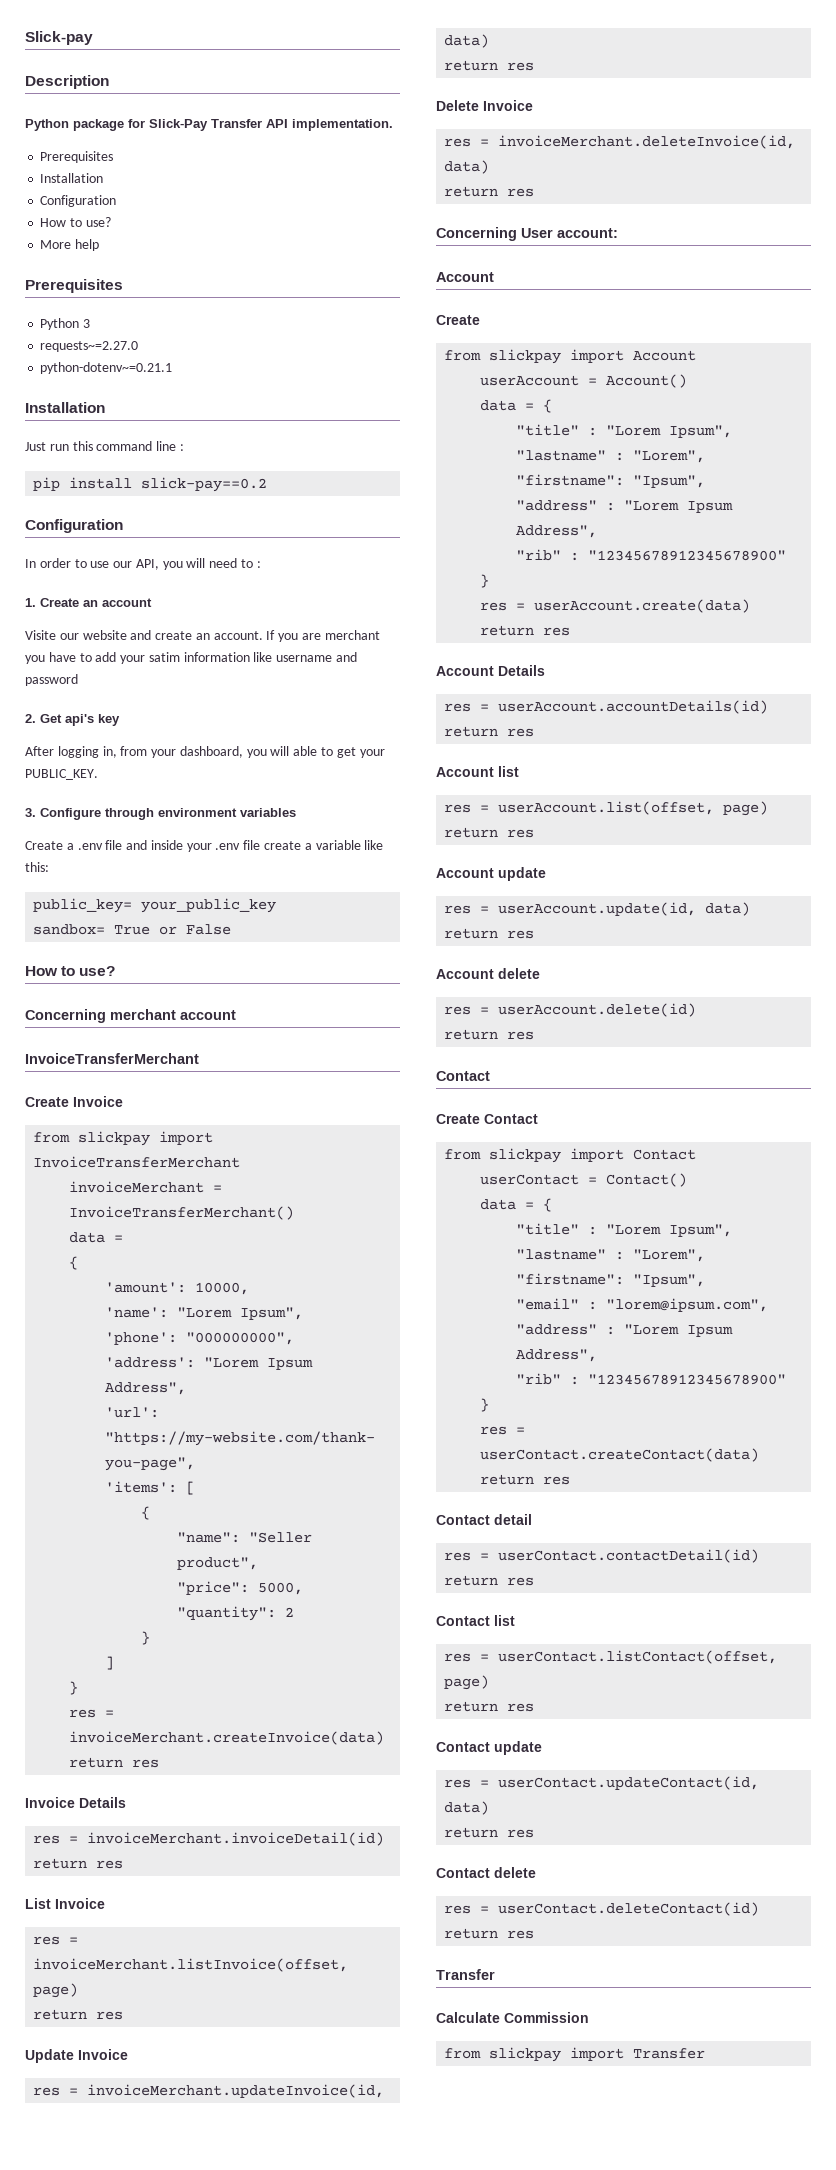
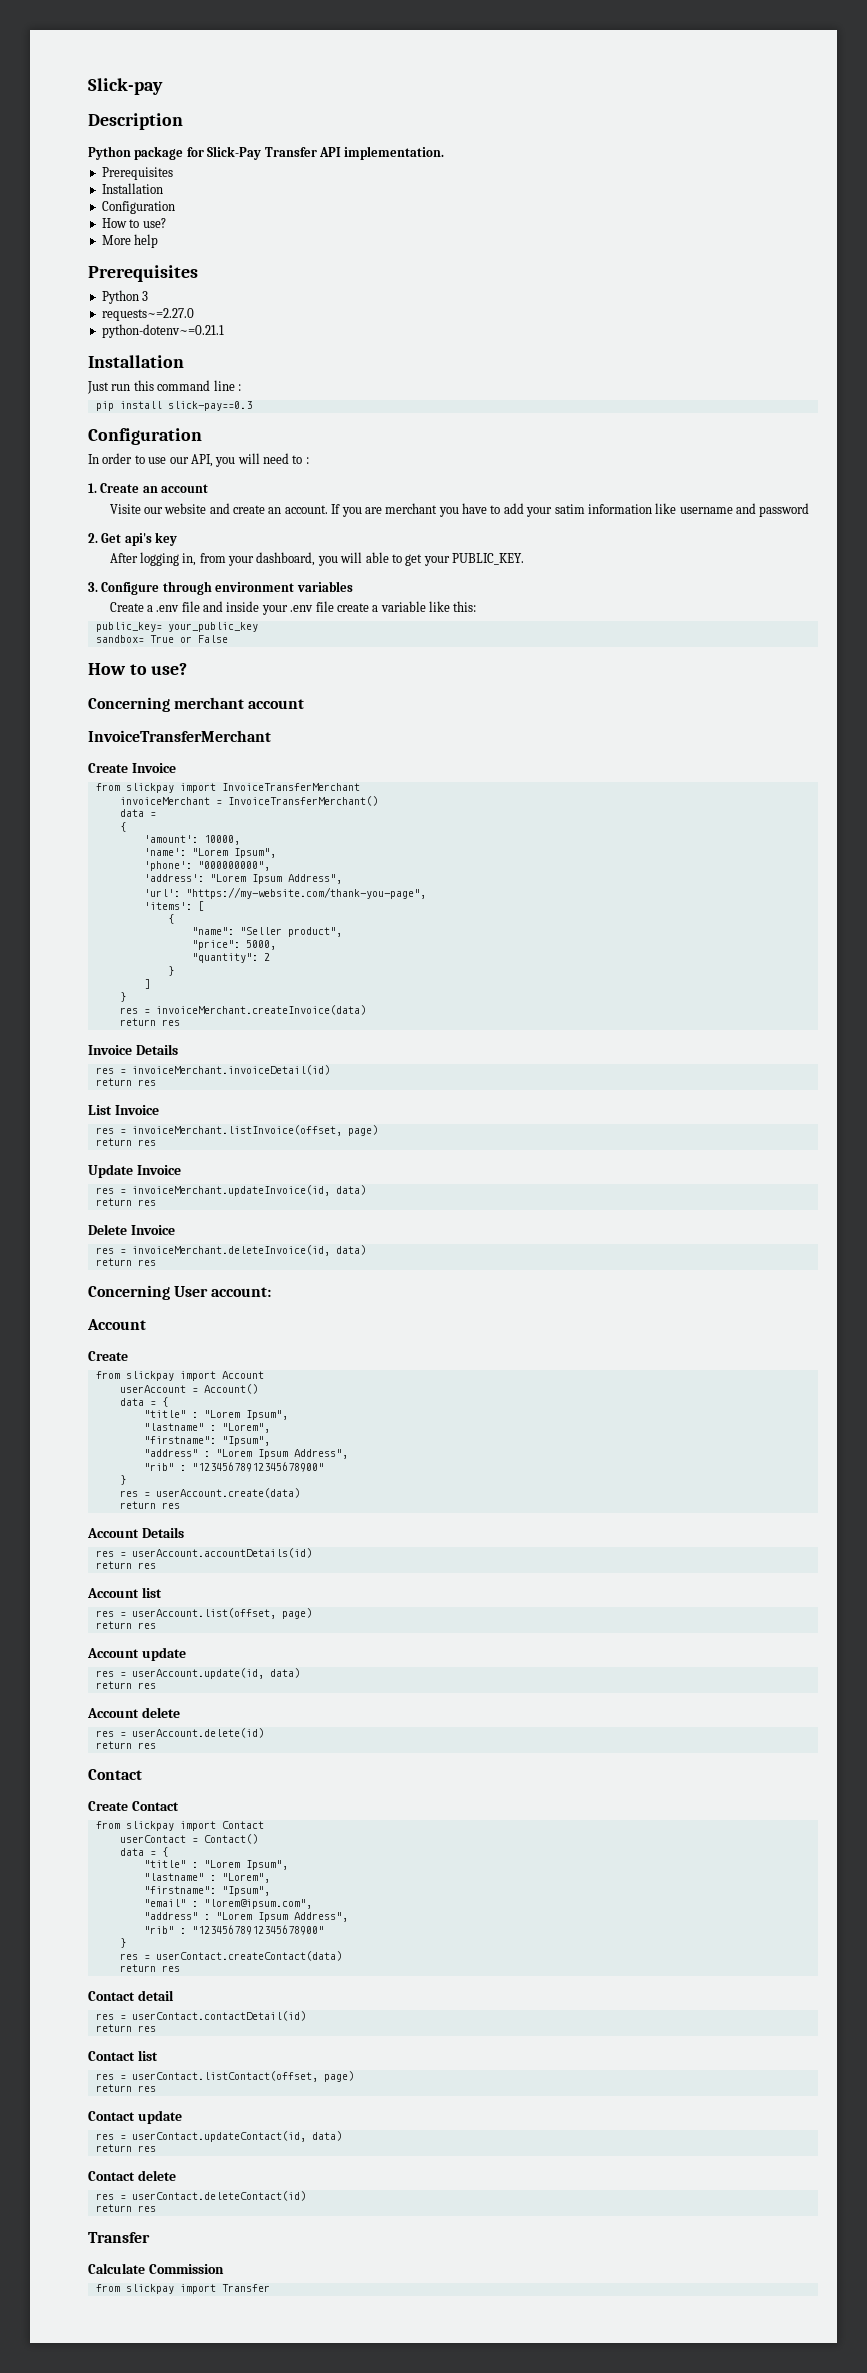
- pip install slick-pay==0.2
+ pip install slick-pay==0.3

